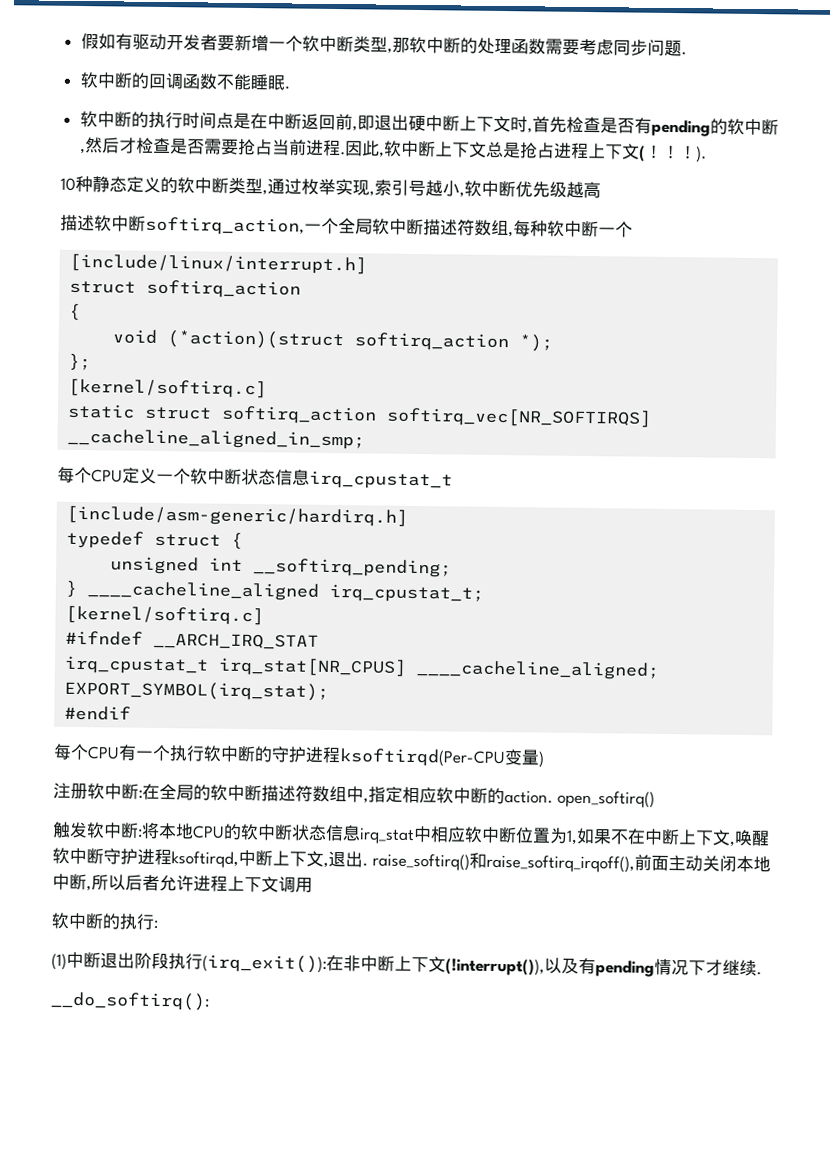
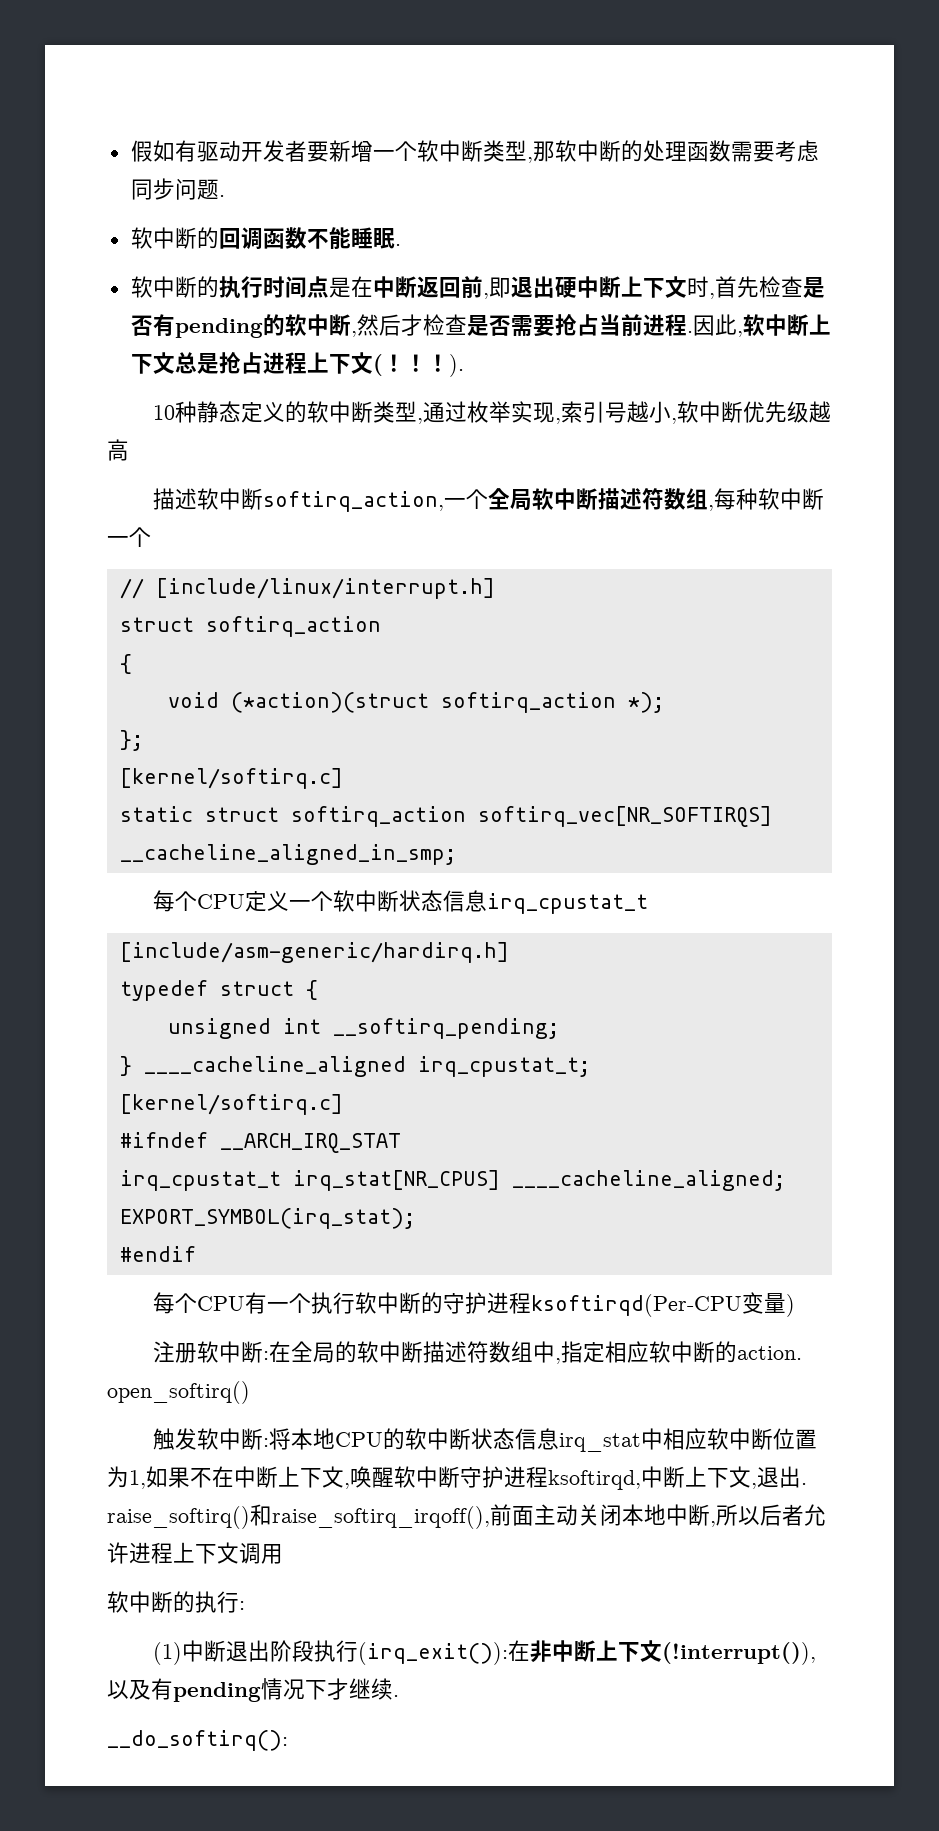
- [include/linux/interrupt.h]
+ // [include/linux/interrupt.h]

